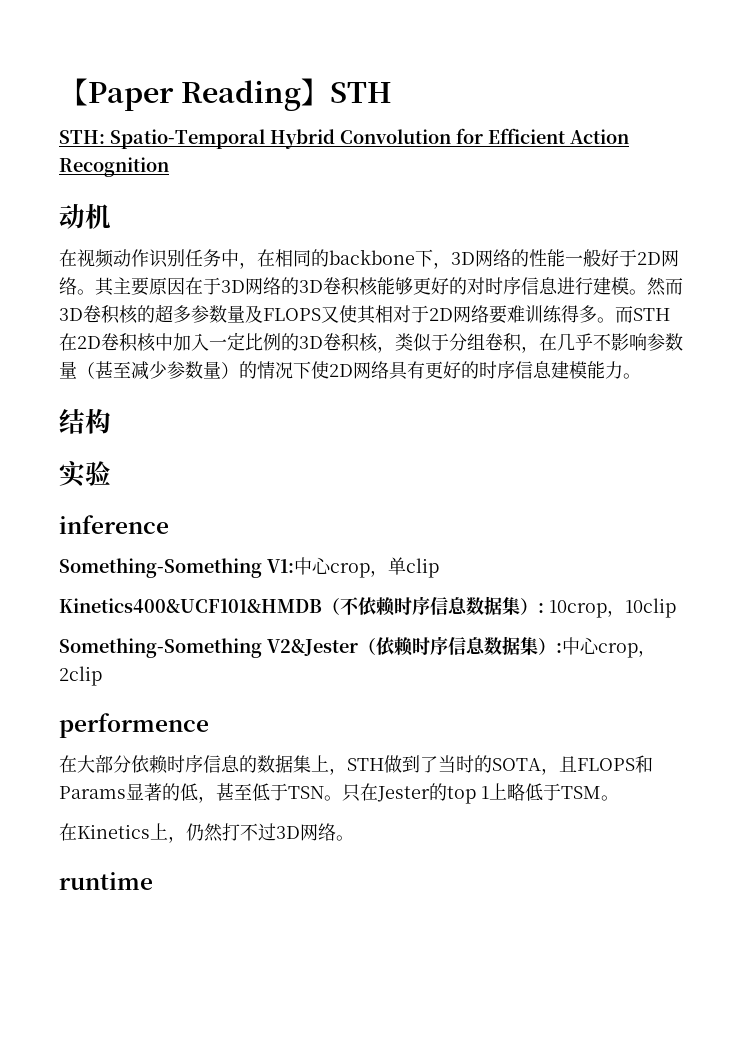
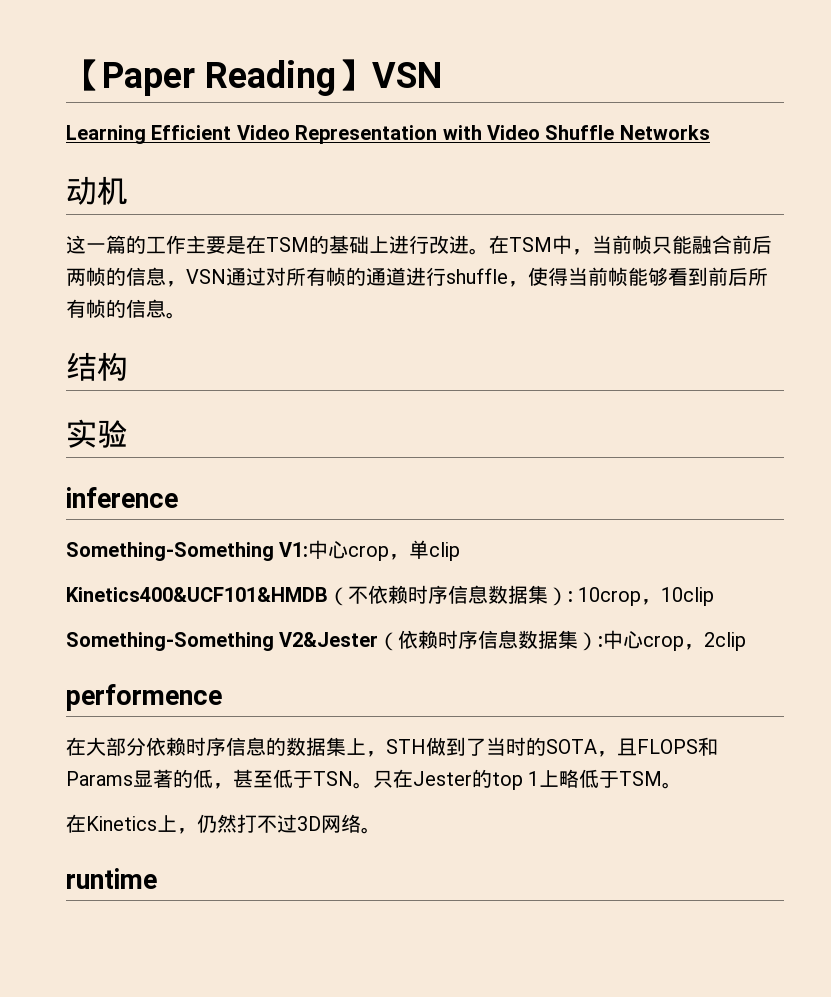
- 【Paper Reading】STH
- STH: Spatio-Temporal Hybrid Convolution for Efficient Action Recognition
+ 【Paper Reading】VSN
+ Learning Efficient Video Representation with Video Shuffle Networks
  动机
- 在视频动作识别任务中，在相同的backbone下，3D网络的性能一般好于2D网络。其主要原因在于3D网络的3D卷积核能够更好的对时序信息进行建模。然而3D卷积核的超多参数量及FLOPS又使其相对于2D网络要难训练得多。而STH在2D卷积核中加入一定比例的3D卷积核，类似于分组卷积，在几乎不影响参数量（甚至减少参数量）的情况下使2D网络具有更好的时序信息建模能力。
+ 这一篇的工作主要是在TSM的基础上进行改进。在TSM中，当前帧只能融合前后两帧的信息，VSN通过对所有帧的通道进行shuffle，使得当前帧能够看到前后所有帧的信息。

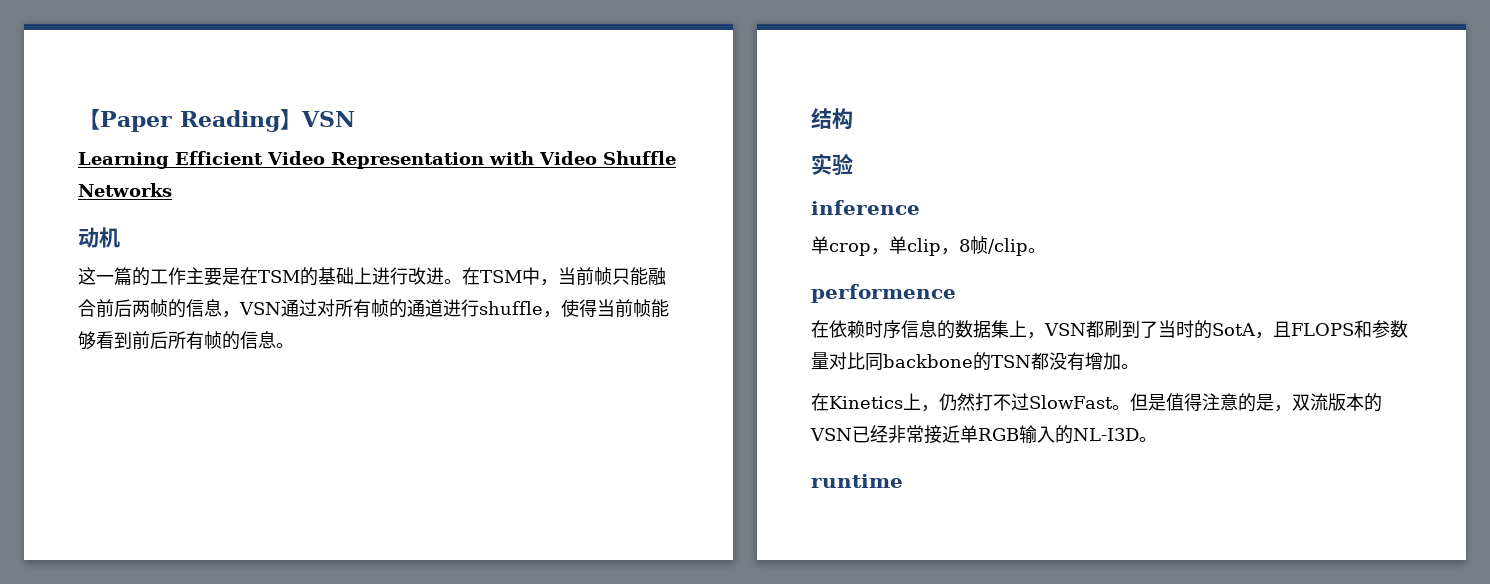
- Something-Something V1:中心crop，单clip
- Kinetics400&UCF101&HMDB（不依赖时序信息数据集）: 10crop，10clip
- Something-Something V2&Jester（依赖时序信息数据集）:中心crop，2clip
+ 单crop，单clip，8帧/clip。
- 在大部分依赖时序信息的数据集上，STH做到了当时的SOTA，且FLOPS和Params显著的低，甚至低于TSN。只在Jester的top 1上略低于TSM。
+ 在依赖时序信息的数据集上，VSN都刷到了当时的SotA，且FLOPS和参数量对比同backbone的TSN都没有增加。
- 在Kinetics上，仍然打不过3D网络。
+ 在Kinetics上，仍然打不过SlowFast。但是值得注意的是，双流版本的VSN已经非常接近单RGB输入的NL-I3D。

